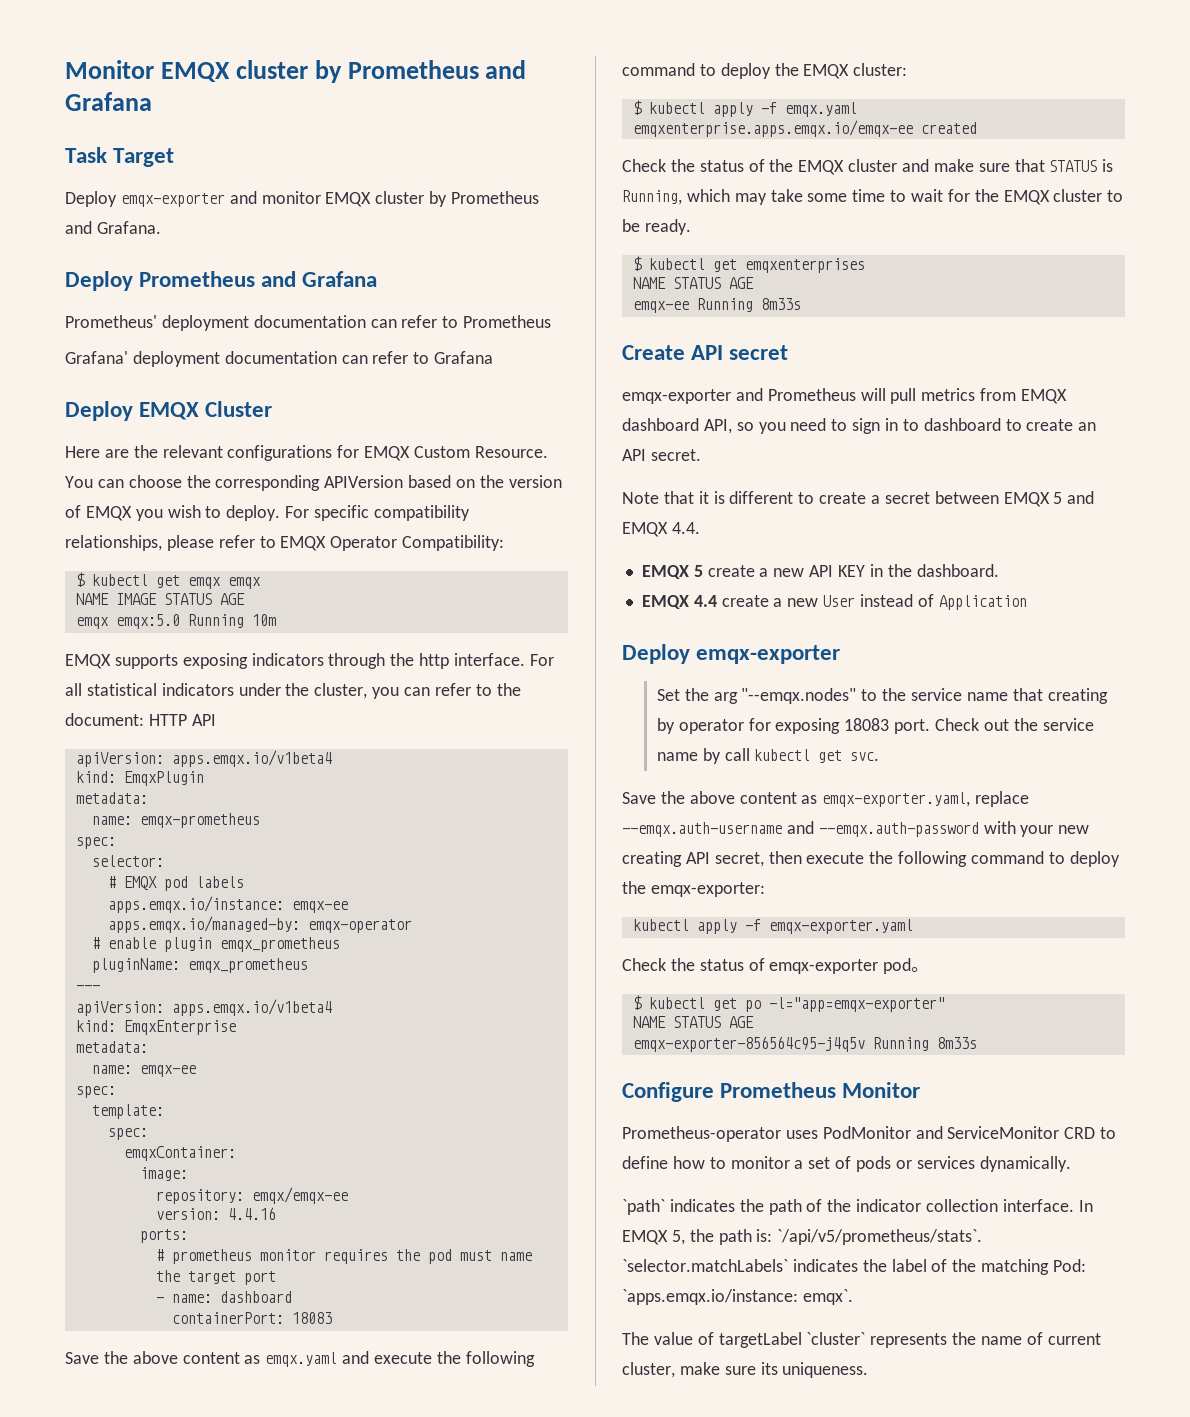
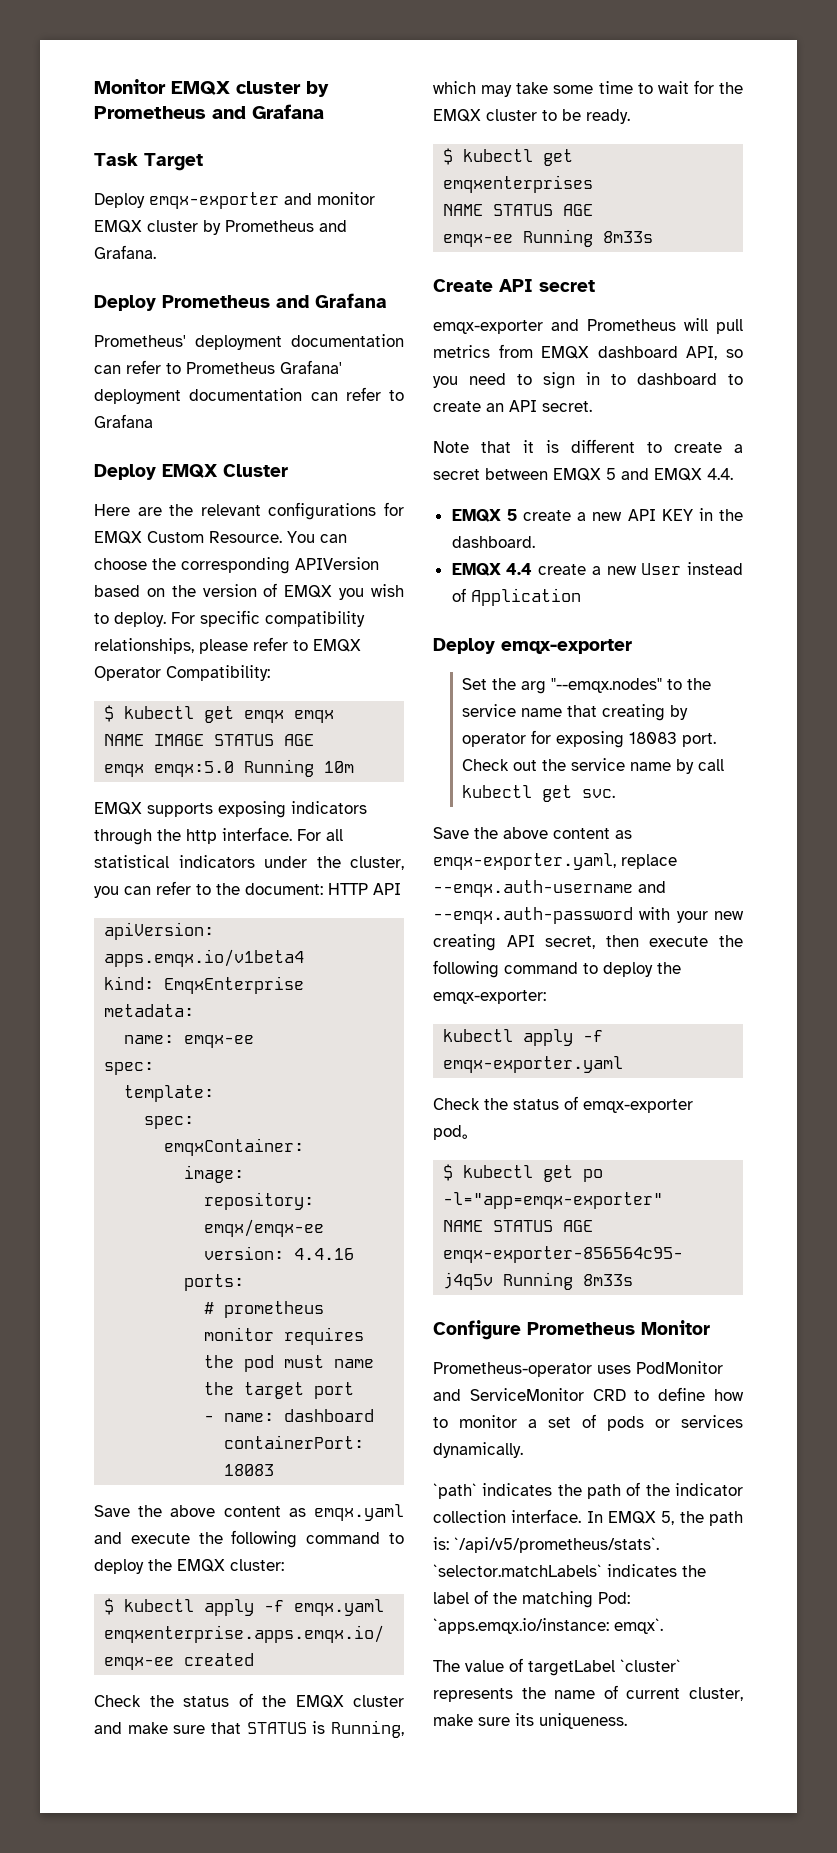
- Prometheus' deployment documentation can refer to Prometheus
- Grafana' deployment documentation can refer to Grafana
+ Prometheus' deployment documentation can refer to Prometheus Grafana' deployment documentation can refer to Grafana
- kind: EmqxPlugin
- metadata:
- name: emqx-prometheus
- spec:
- selector:
- # EMQX pod labels
- apps.emqx.io/instance: emqx-ee
- apps.emqx.io/managed-by: emqx-operator
- # enable plugin emqx_prometheus
- pluginName: emqx_prometheus
- ---
- apiVersion: apps.emqx.io/v1beta4

